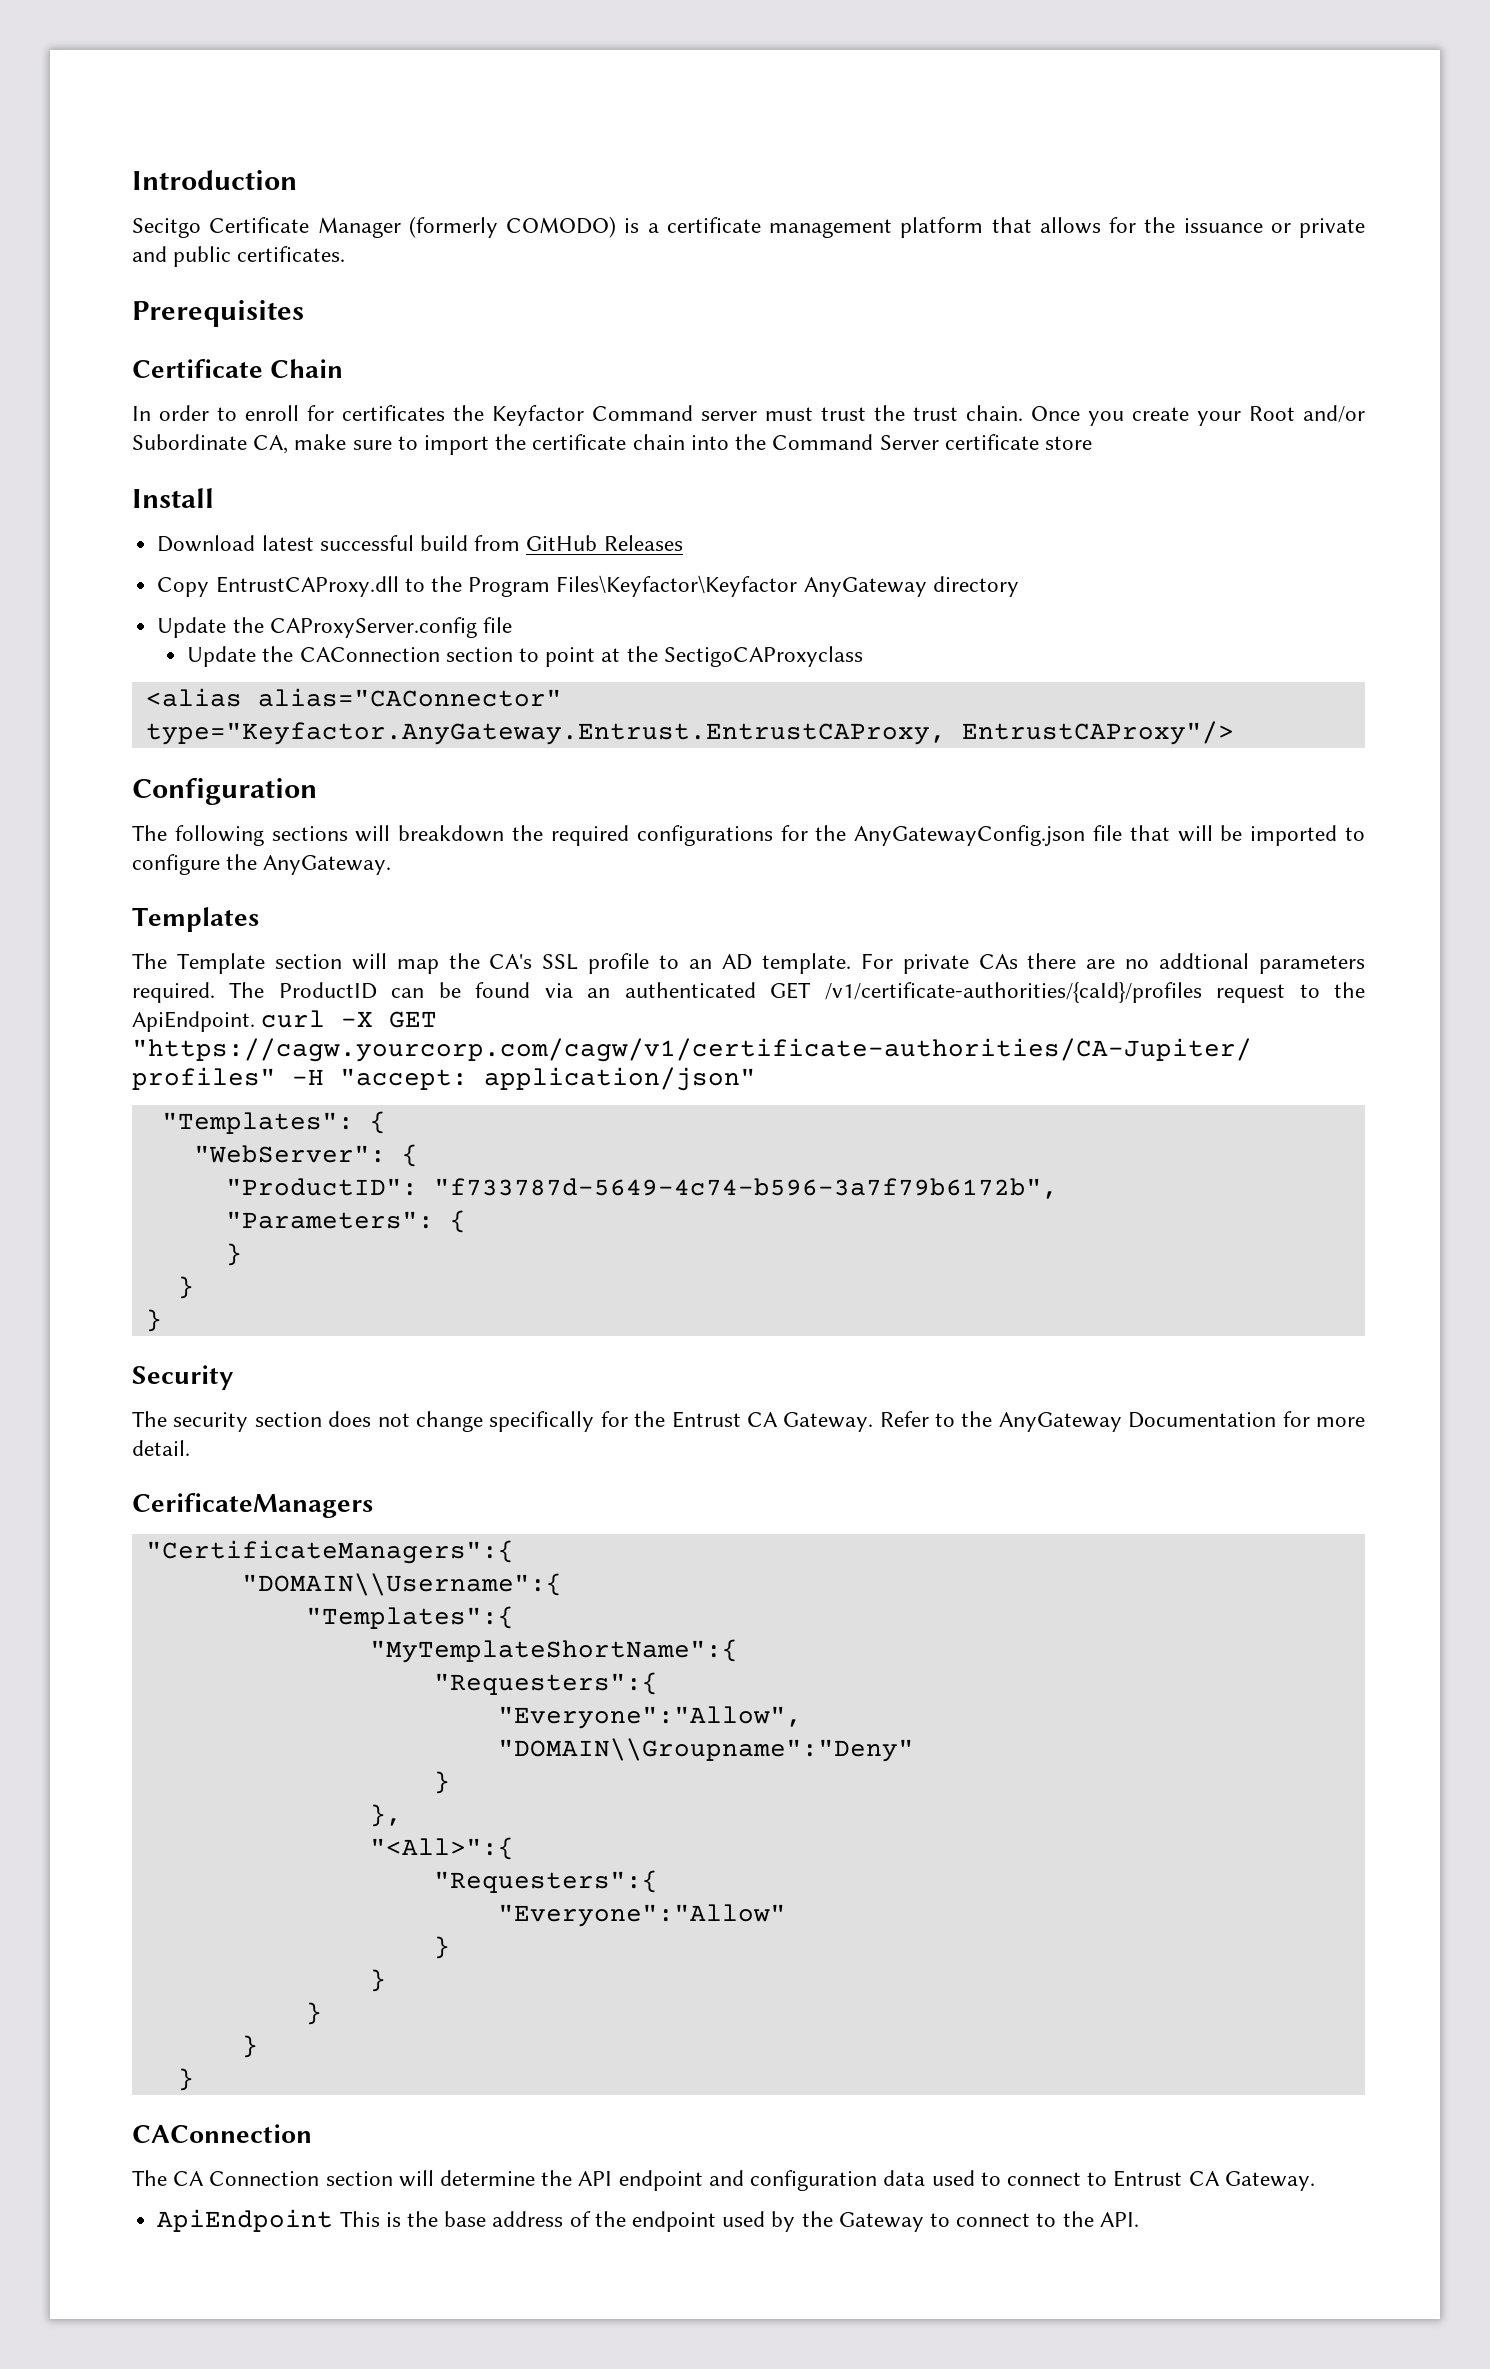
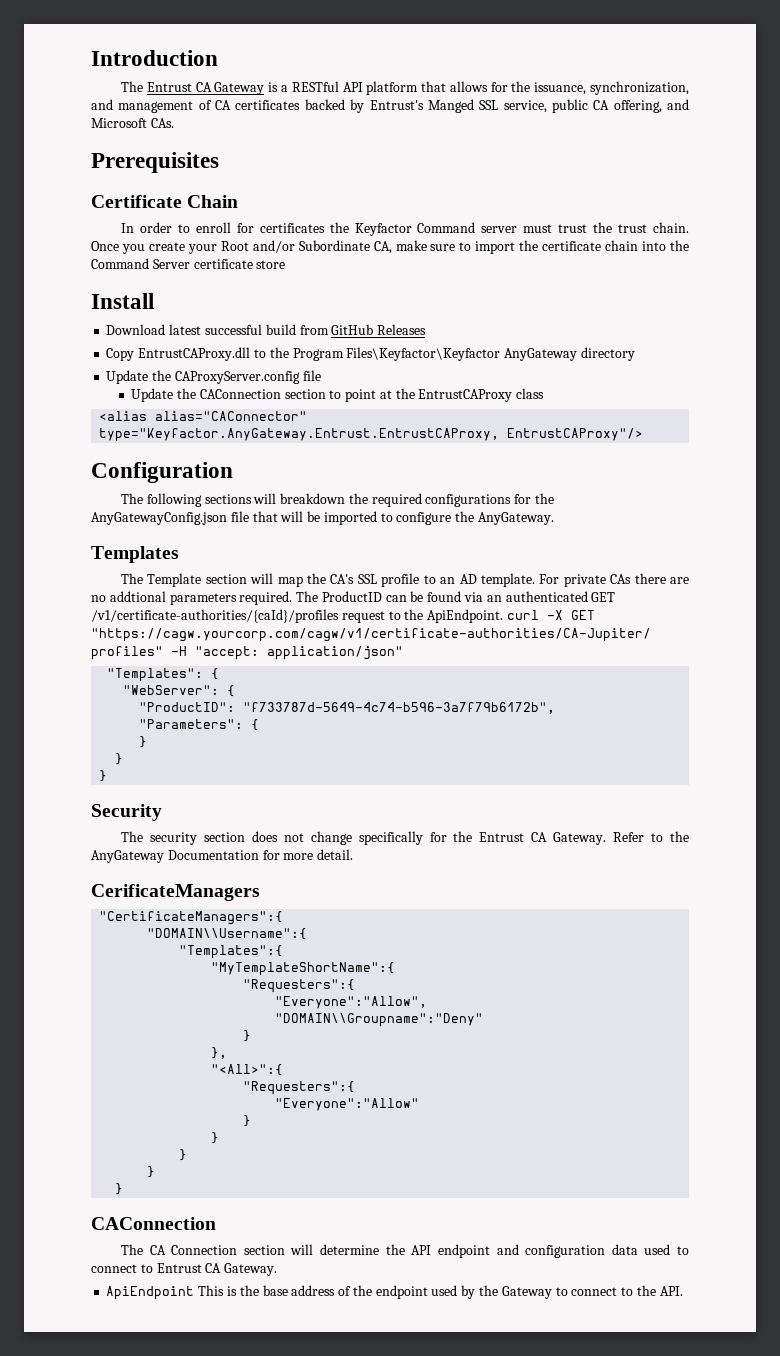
- Secitgo Certificate Manager (formerly COMODO) is a certificate management platform that allows for the issuance or private and public certificates.
+ The Entrust CA Gateway is a RESTful API platform that allows for the issuance, synchronization, and management of CA certificates backed by Entrust's Manged SSL service, public CA offering, and Microsoft CAs.
- Update the CAConnection section to point at the SectigoCAProxyclass
+ Update the CAConnection section to point at the EntrustCAProxy class

